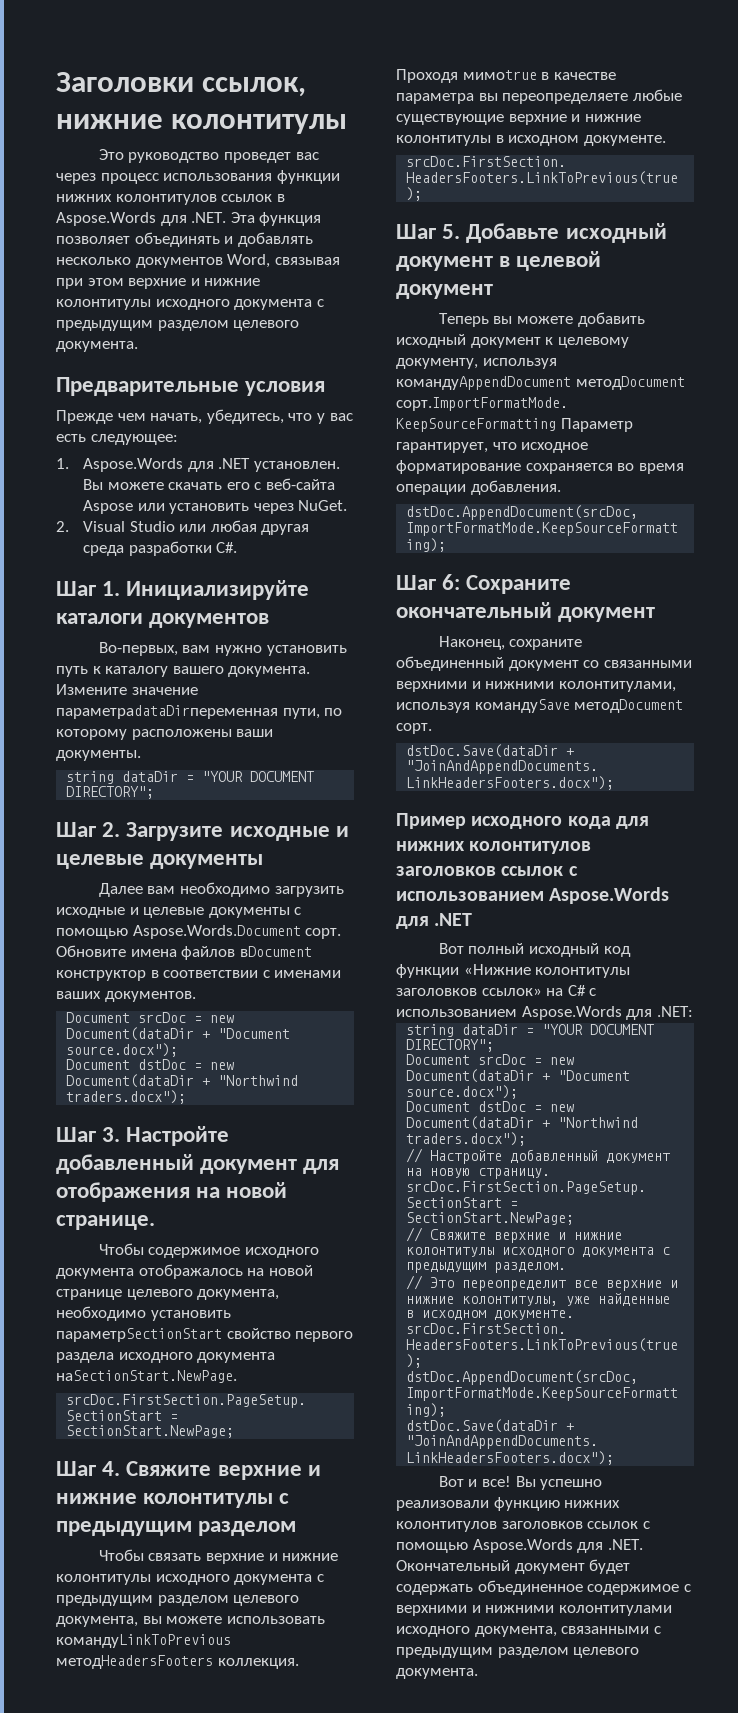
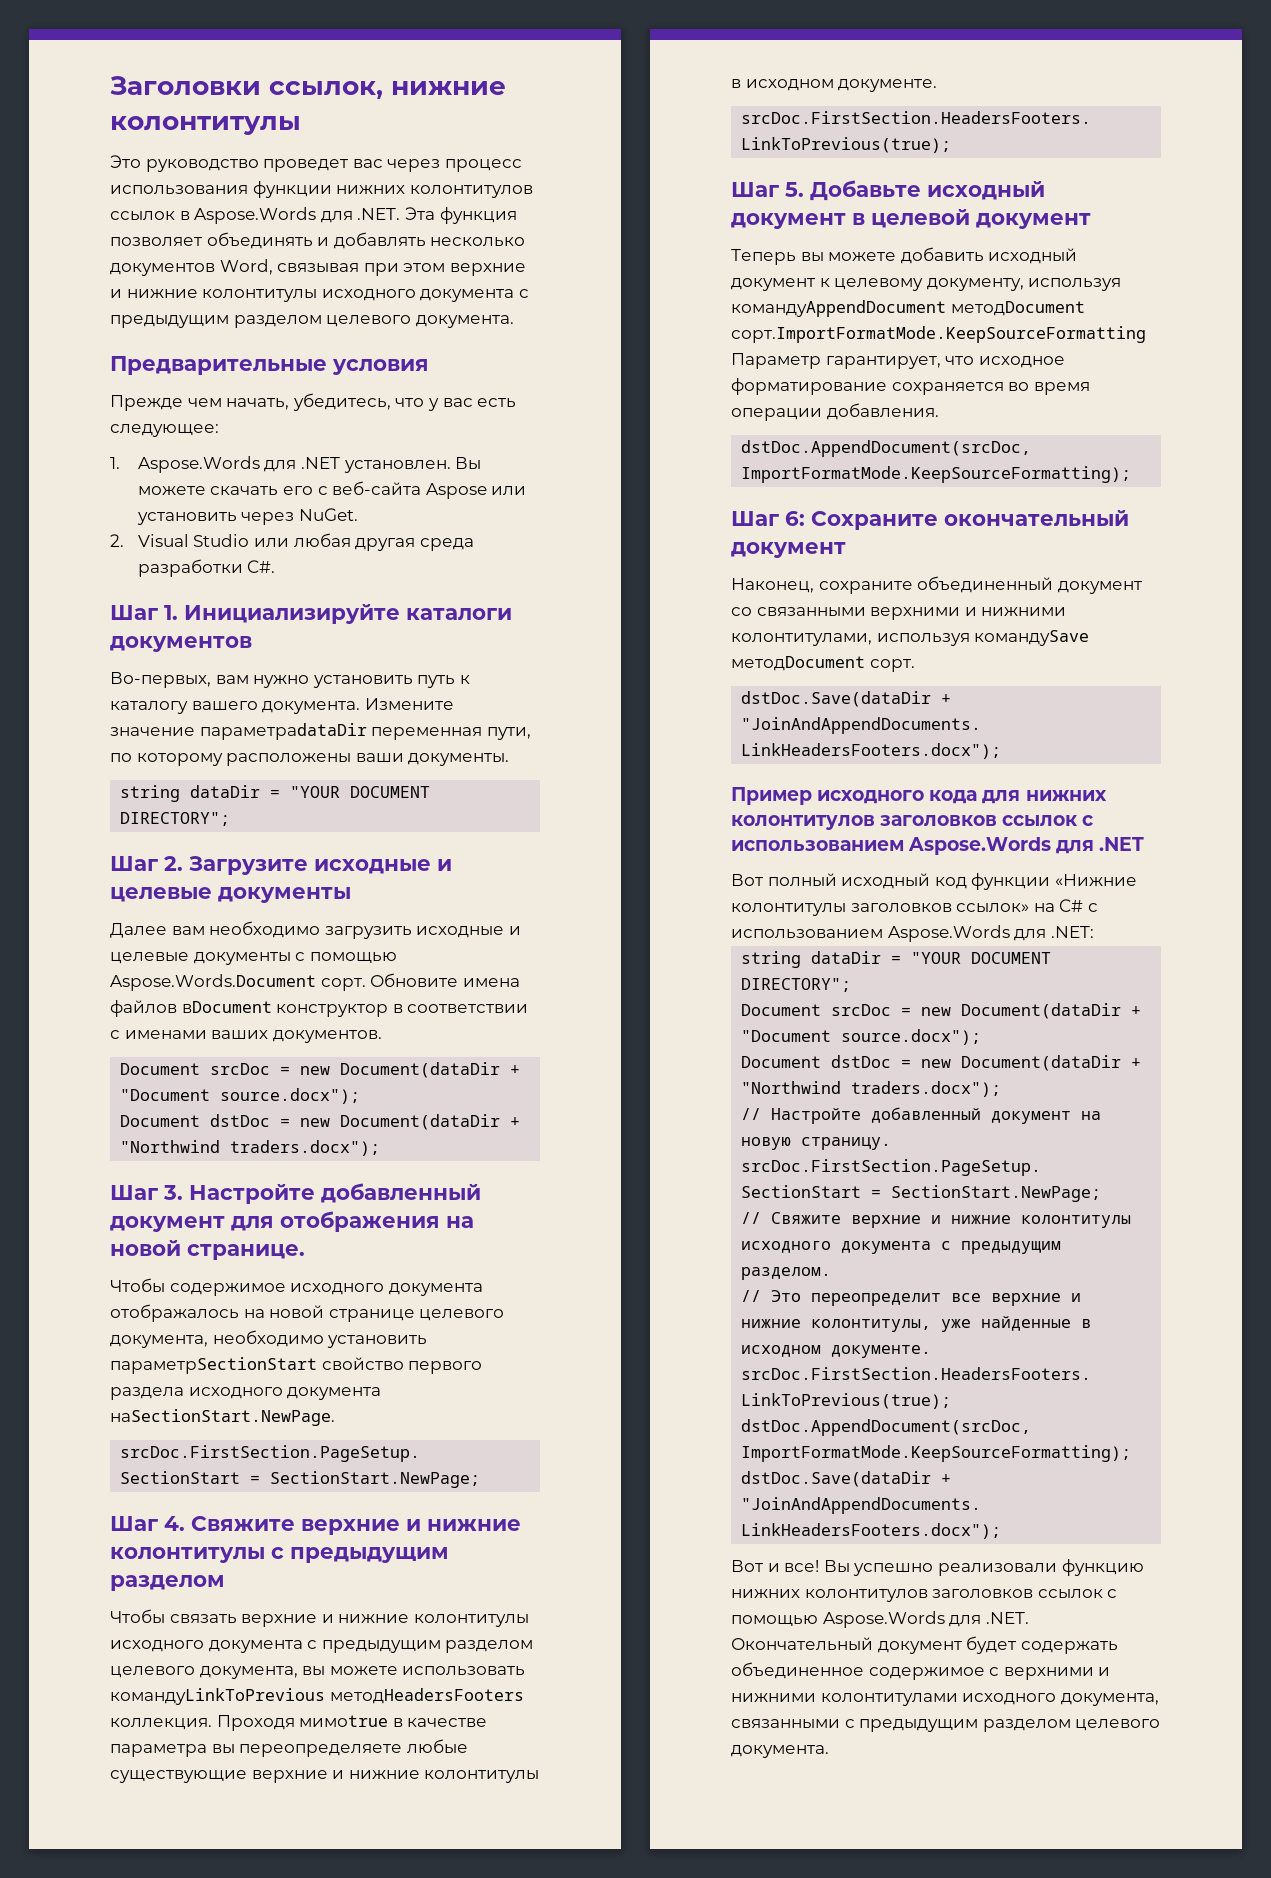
- Измените значение параметраdataDirпеременная пути, по которому расположены ваши документы.
+ Измените значение параметраdataDir переменная пути, по которому расположены ваши документы.

